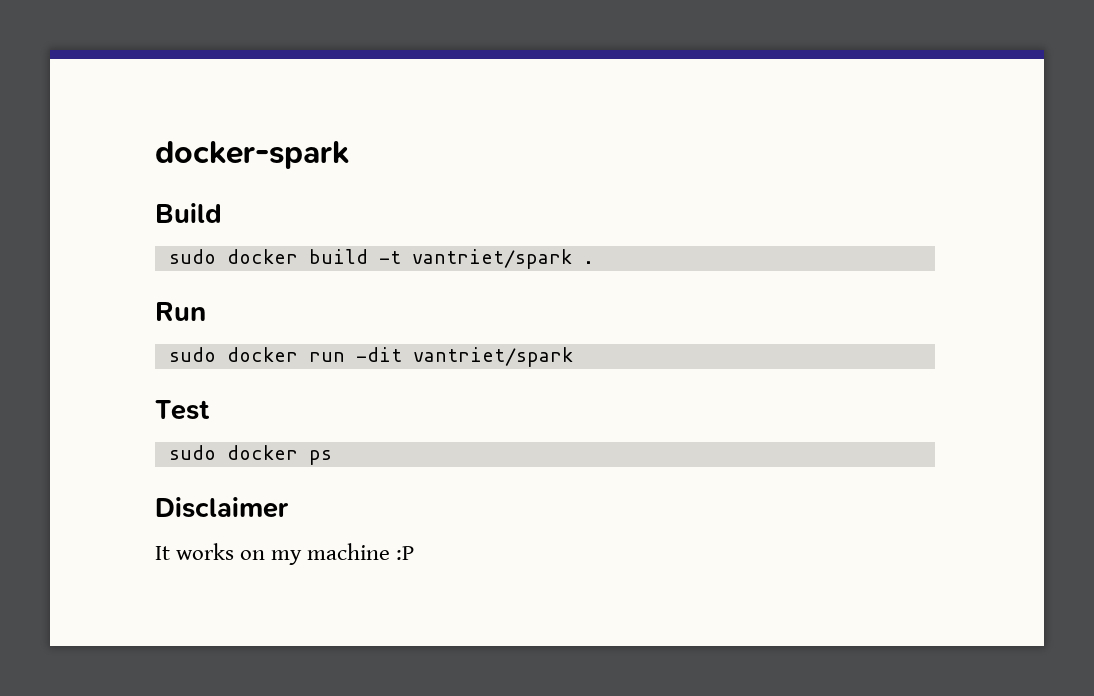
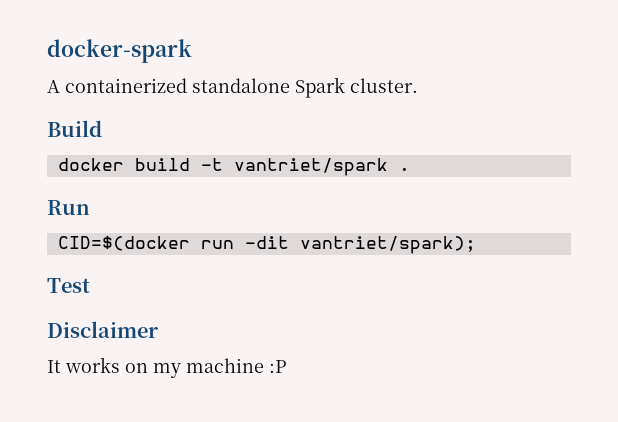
+ A containerized standalone Spark cluster.
- sudo docker build -t vantriet/spark .
+ docker build -t vantriet/spark .
- sudo docker run -dit vantriet/spark
+ CID=$(docker run -dit vantriet/spark);
- sudo docker ps

